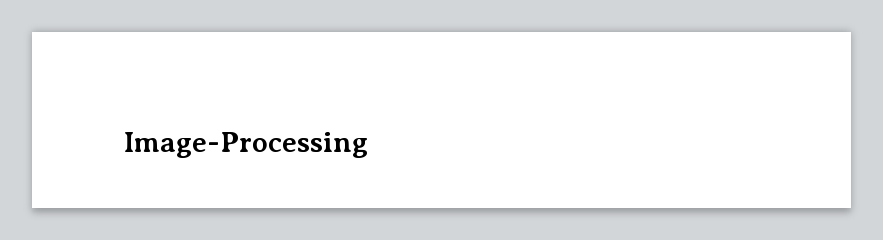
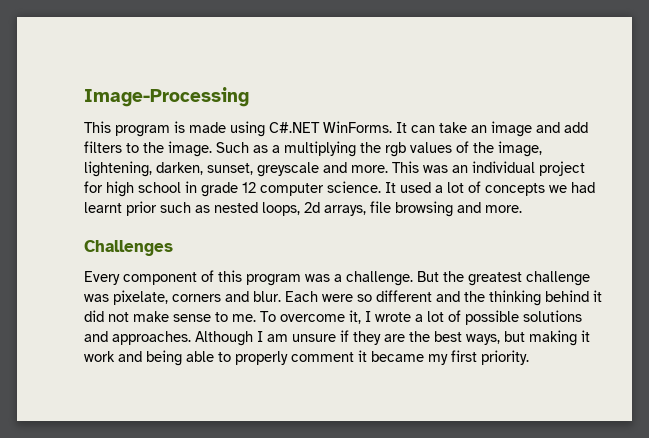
+ This program is made using C#.NET WinForms. It can take an image and add filters to the image. Such as a multiplying the rgb values of the image, lightening, darken, sunset, greyscale and more. This was an individual project for high school in grade 12 computer science. It used a lot of concepts we had learnt prior such as nested loops, 2d arrays, file browsing and more.
+ Challenges
+ Every component of this program was a challenge. But the greatest challenge was pixelate, corners and blur. Each were so different and the thinking behind it did not make sense to me. To overcome it, I wrote a lot of possible solutions and approaches. Although I am unsure if they are the best ways, but making it work and being able to properly comment it became my first priority.

